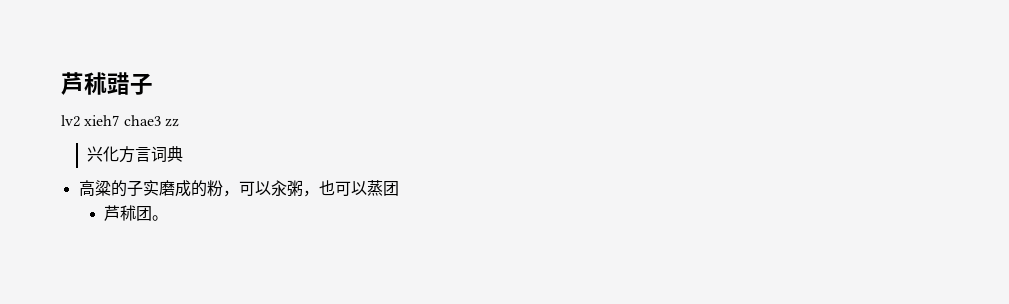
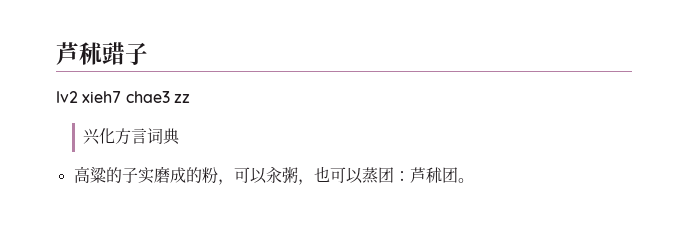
- 高粱的子实磨成的粉，可以汆粥，也可以蒸团
- 芦秫团。
+ 高粱的子实磨成的粉，可以汆粥，也可以蒸团：芦秫团。

